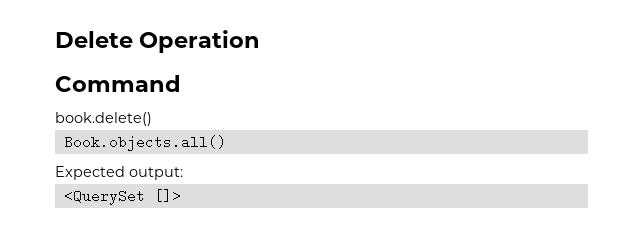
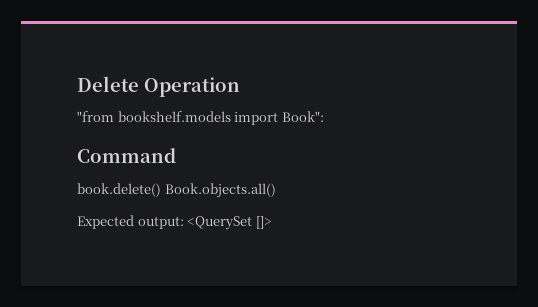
+ "from bookshelf.models import Book":
- book.delete()
- Book.objects.all()
+ book.delete() Book.objects.all()
- Expected output:
- <QuerySet []>
+ Expected output: <QuerySet []>

